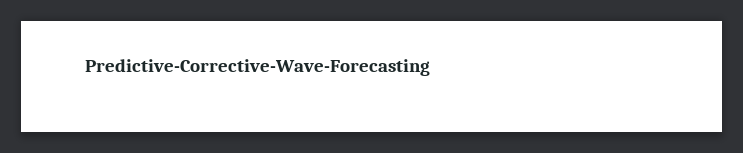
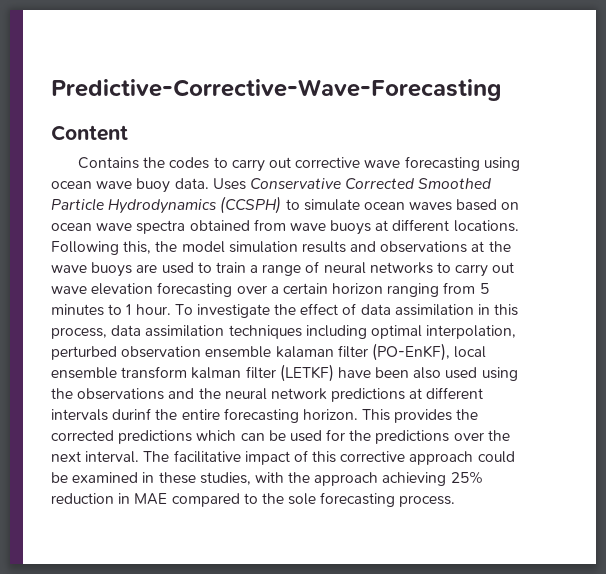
+ Content
+ Contains the codes to carry out corrective wave forecasting using ocean wave buoy data. Uses Conservative Corrected Smoothed Particle Hydrodynamics (CCSPH) to simulate ocean waves based on ocean wave spectra obtained from wave buoys at different locations. Following this, the model simulation results and observations at the wave buoys are used to train a range of neural networks to carry out wave elevation forecasting over a certain horizon ranging from 5 minutes to 1 hour. To investigate the effect of data assimilation in this process, data assimilation techniques including optimal interpolation, perturbed observation ensemble kalaman filter (PO-EnKF), local ensemble transform kalman filter (LETKF) have been also used using the observations and the neural network predictions at different intervals durinf the entire forecasting horizon. This provides the corrected predictions which can be used for the predictions over the next interval. The facilitative impact of this corrective approach could be examined in these studies, with the approach achieving 25% reduction in MAE compared to the sole forecasting process.

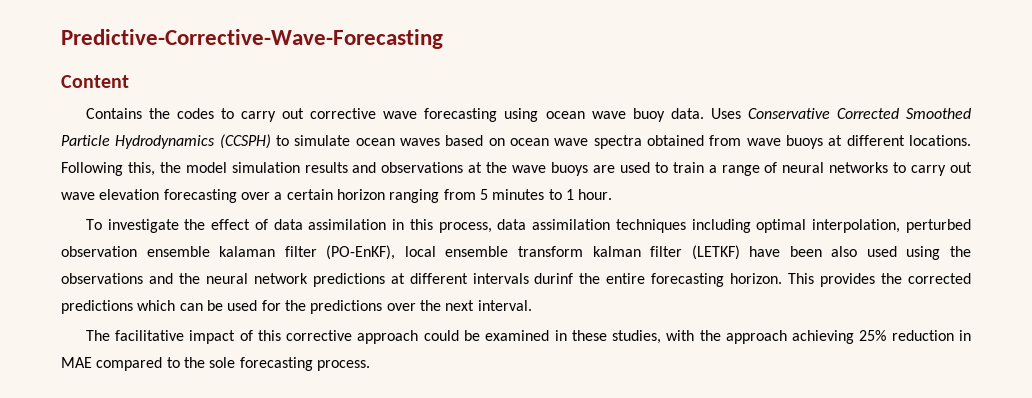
- Following this, the model simulation results and observations at the wave buoys are used to train a range of neural networks to carry out wave elevation forecasting over a certain horizon ranging from 5 minutes to 1 hour. To investigate the effect of data assimilation in this process, data assimilation techniques including optimal interpolation, perturbed observation ensemble kalaman filter (PO-EnKF), local ensemble transform kalman filter (LETKF) have been also used using the observations and the neural network predictions at different intervals durinf the entire forecasting horizon.
+ Following this, the model simulation results and observations at the wave buoys are used to train a range of neural networks to carry out wave elevation forecasting over a certain horizon ranging from 5 minutes to 1 hour.
+ To investigate the effect of data assimilation in this process, data assimilation techniques including optimal interpolation, perturbed observation ensemble kalaman filter (PO-EnKF), local ensemble transform kalman filter (LETKF) have been also used using the observations and the neural network predictions at different intervals durinf the entire forecasting horizon.
- This provides the corrected predictions which can be used for the predictions over the next interval. The facilitative impact of this corrective approach could be examined in these studies, with the approach achieving 25% reduction in MAE compared to the sole forecasting process.
+ This provides the corrected predictions which can be used for the predictions over the next interval.
+ The facilitative impact of this corrective approach could be examined in these studies, with the approach achieving 25% reduction in MAE compared to the sole forecasting process.

